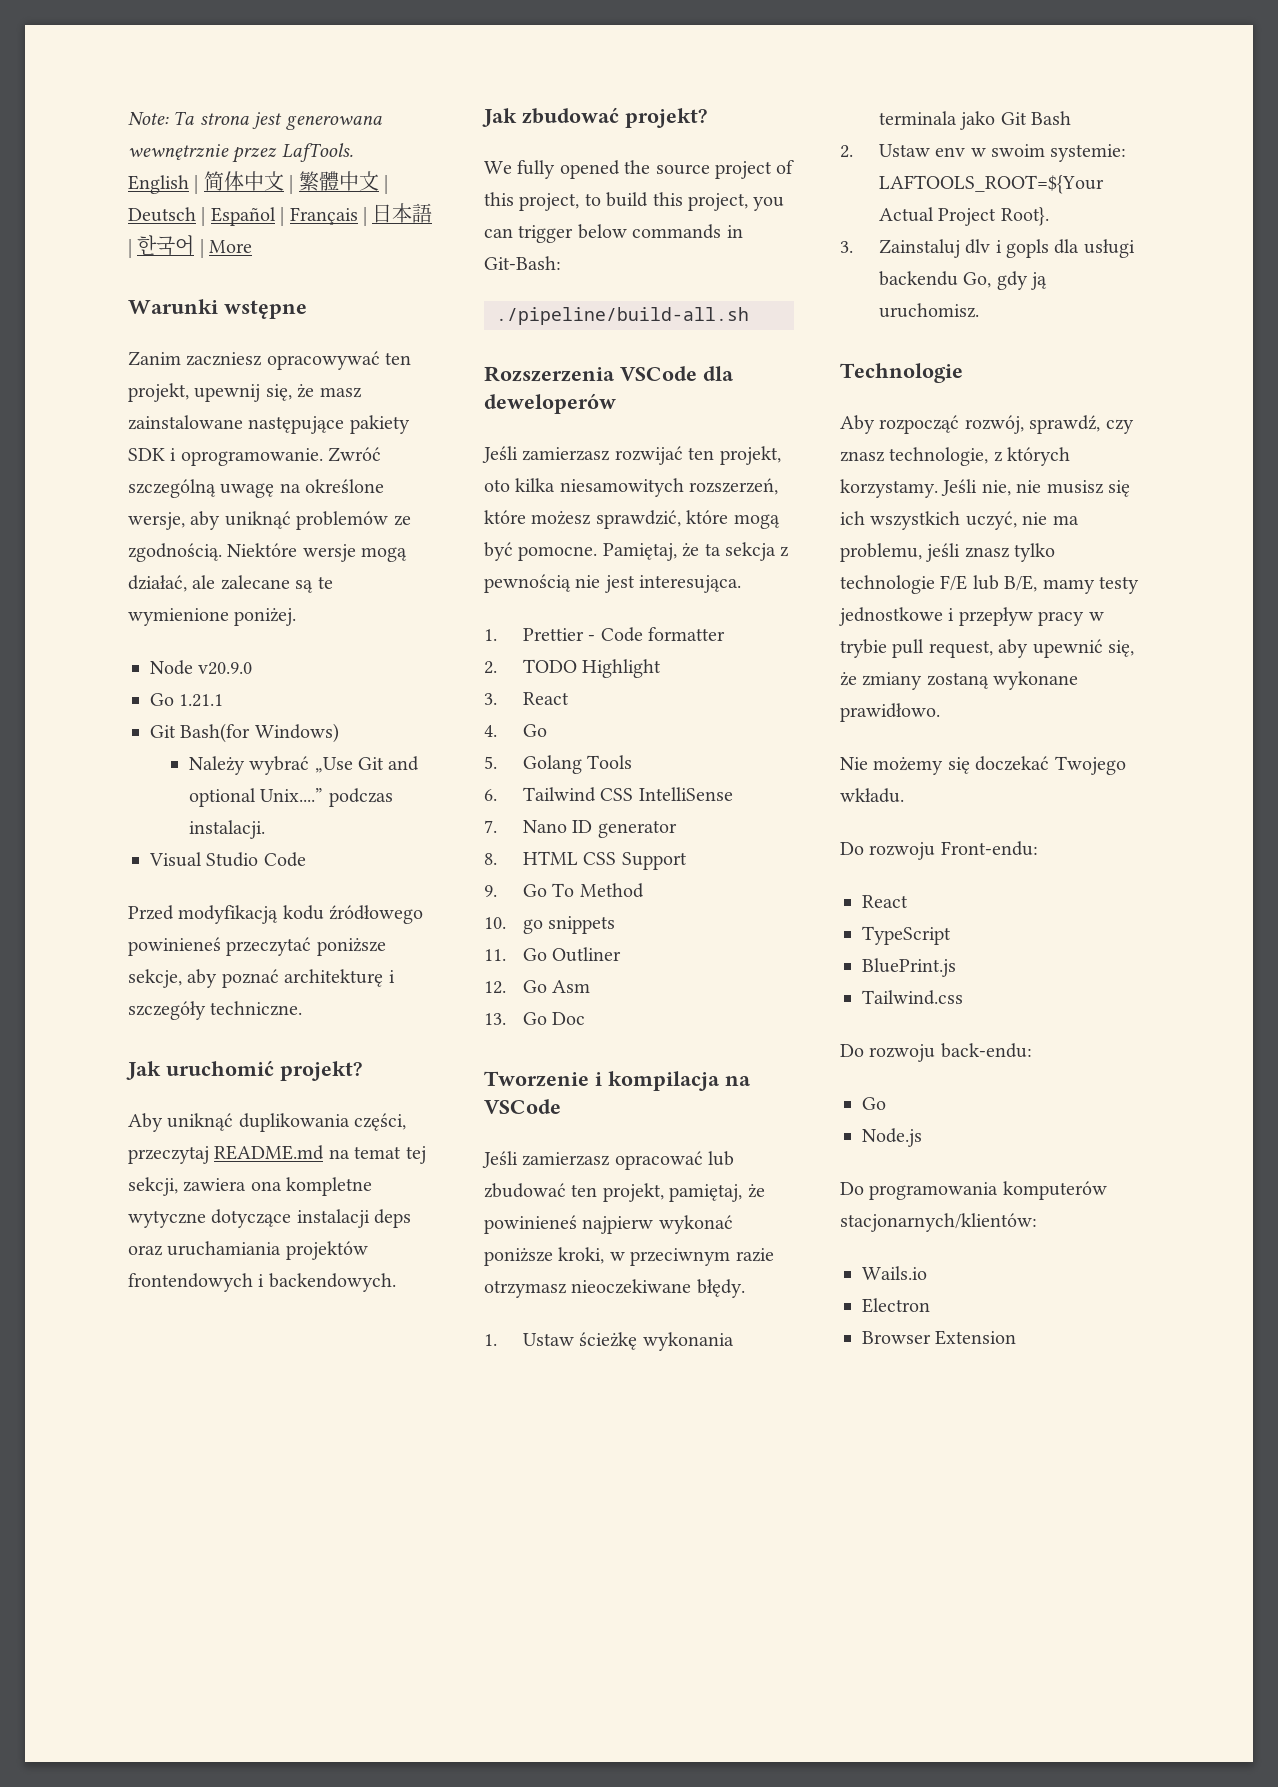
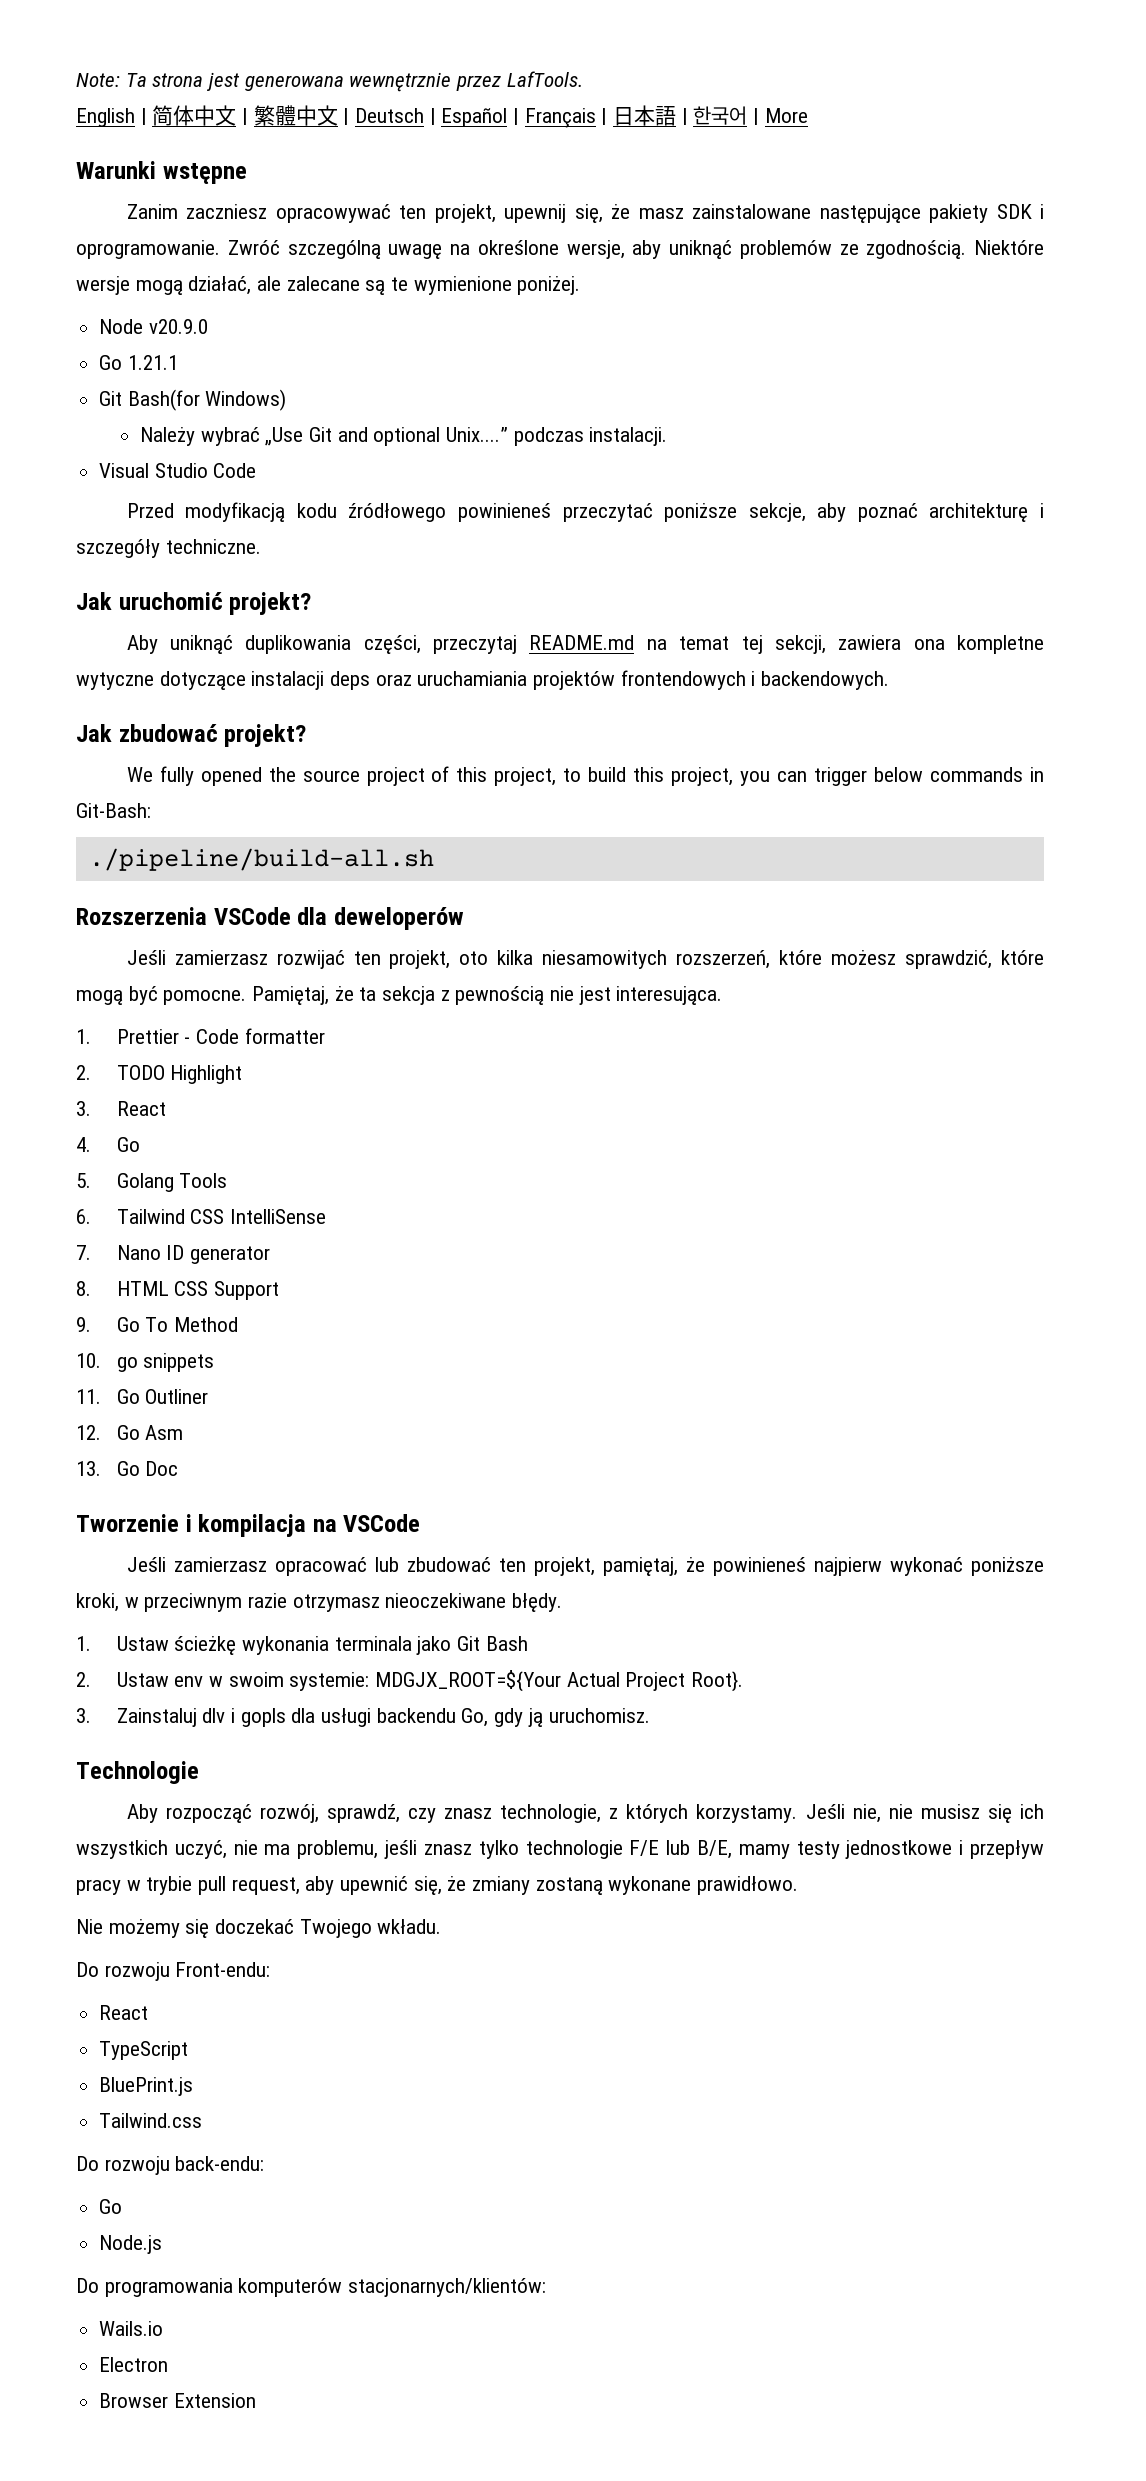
- 2. Ustaw env w swoim systemie: LAFTOOLS_ROOT=${Your Actual Project Root}.
+ 2. Ustaw env w swoim systemie: MDGJX_ROOT=${Your Actual Project Root}.

